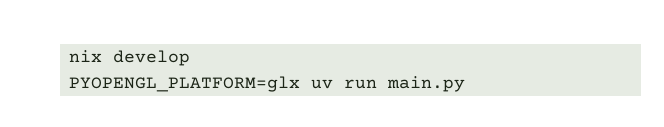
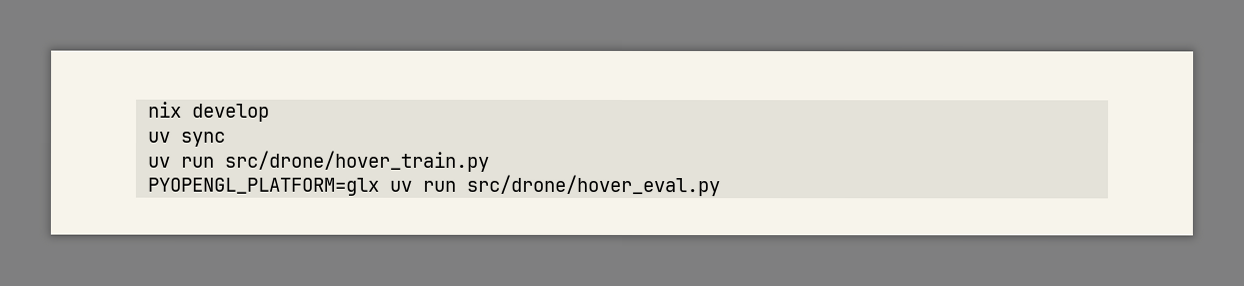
+ uv sync
+ uv run src/drone/hover_train.py
- PYOPENGL_PLATFORM=glx uv run main.py
+ PYOPENGL_PLATFORM=glx uv run src/drone/hover_eval.py

